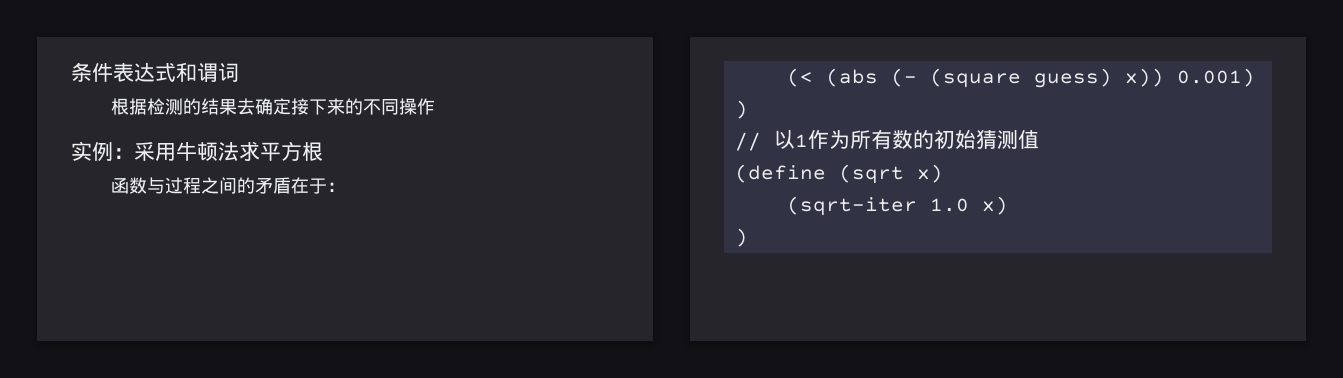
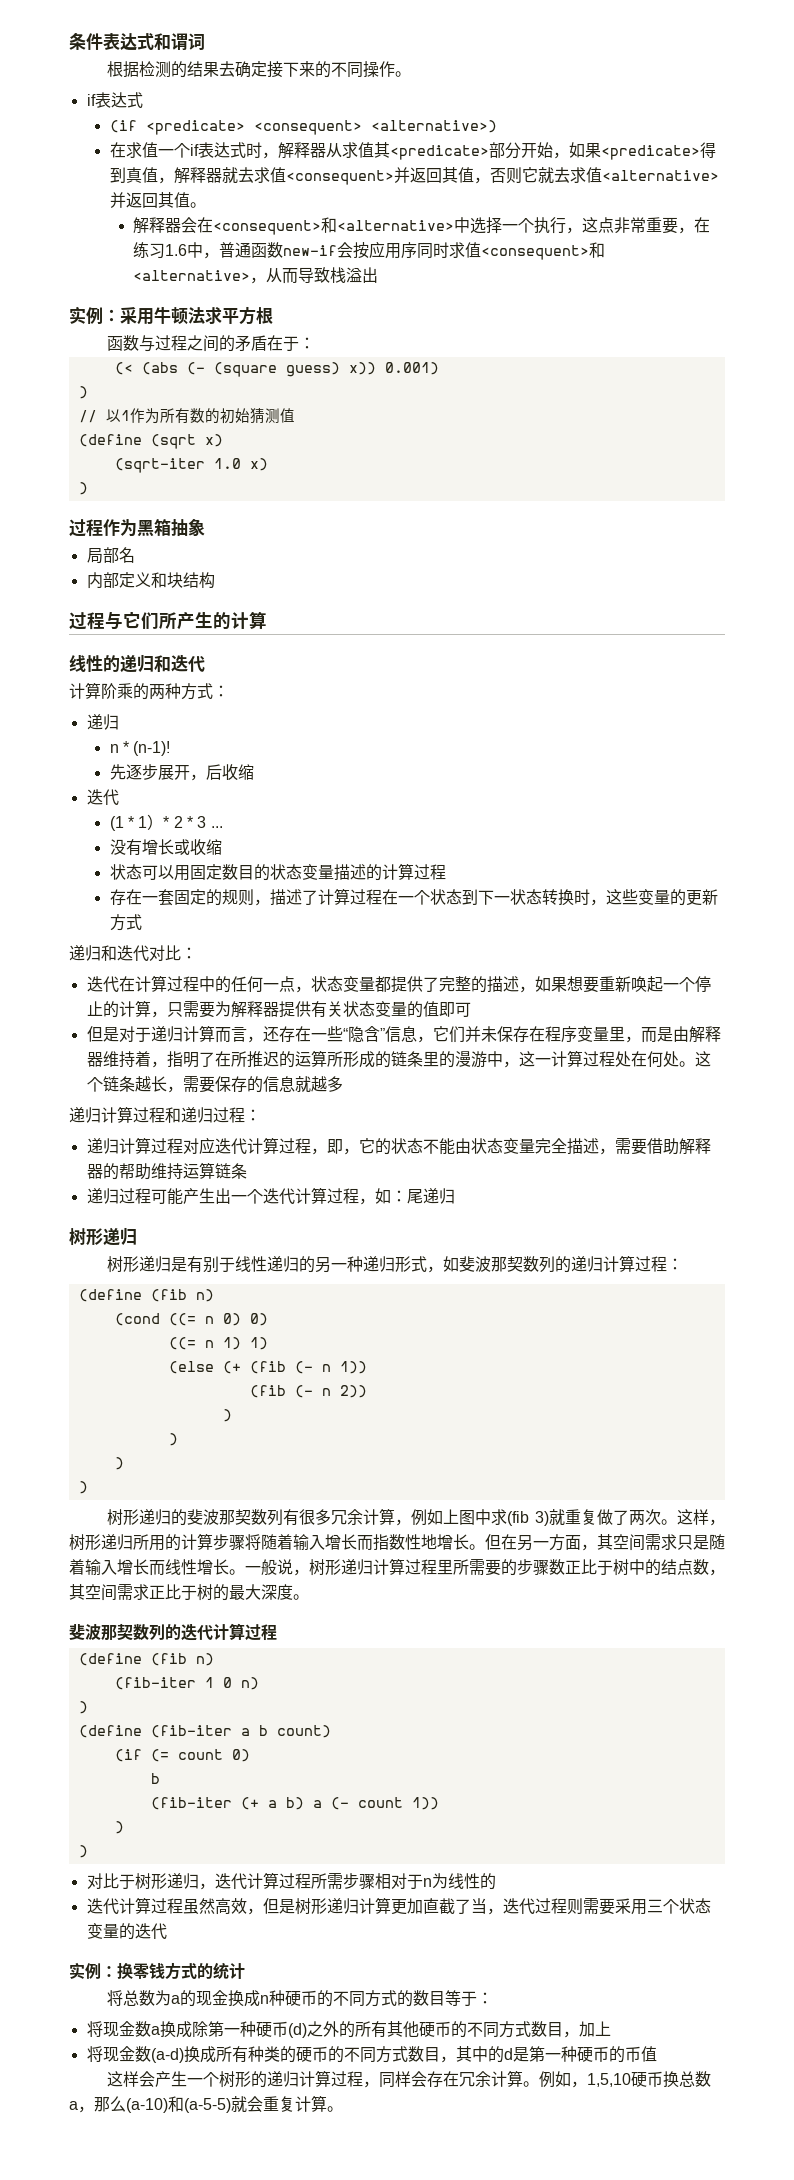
- 根据检测的结果去确定接下来的不同操作
+ 根据检测的结果去确定接下来的不同操作。
+ if表达式
+ (if <predicate> <consequent> <alternative>)
+ 在求值一个if表达式时，解释器从求值其<predicate>部分开始，如果<predicate>得到真值，解释器就去求值<consequent>并返回其值，否则它就去求值<alternative>并返回其值。
+ 解释器会在<consequent>和<alternative>中选择一个执行，这点非常重要，在练习1.6中，普通函数new-if会按应用序同时求值<consequent>和<alternative>，从而导致栈溢出
+ 过程作为黑箱抽象
+ 局部名
+ 内部定义和块结构
+ 过程与它们所产生的计算
+ 线性的递归和迭代
+ 计算阶乘的两种方式：
+ 递归
+ n * (n-1)!
+ 先逐步展开，后收缩
+ 迭代
+ (1 * 1）* 2 * 3 ...
+ 没有增长或收缩
+ 状态可以用固定数目的状态变量描述的计算过程
+ 存在一套固定的规则，描述了计算过程在一个状态到下一状态转换时，这些变量的更新方式
+ 递归和迭代对比：
+ 迭代在计算过程中的任何一点，状态变量都提供了完整的描述，如果想要重新唤起一个停止的计算，只需要为解释器提供有关状态变量的值即可
+ 但是对于递归计算而言，还存在一些“隐含”信息，它们并未保存在程序变量里，而是由解释器维持着，指明了在所推迟的运算所形成的链条里的漫游中，这一计算过程处在何处。这个链条越长，需要保存的信息就越多
+ 递归计算过程和递归过程：
+ 递归计算过程对应迭代计算过程，即，它的状态不能由状态变量完全描述，需要借助解释器的帮助维持运算链条
+ 递归过程可能产生出一个迭代计算过程，如：尾递归
+ 树形递归
+ 树形递归是有别于线性递归的另一种递归形式，如斐波那契数列的递归计算过程：
+ (define (fib n)
+ (cond ((= n 0) 0)
+ ((= n 1) 1)
+ (else (+ (fib (- n 1))
+ (fib (- n 2))
+ )
+ )
+ )
+ )
+ 树形递归的斐波那契数列有很多冗余计算，例如上图中求(fib 3)就重复做了两次。这样，树形递归所用的计算步骤将随着输入增长而指数性地增长。但在另一方面，其空间需求只是随着输入增长而线性增长。一般说，树形递归计算过程里所需要的步骤数正比于树中的结点数，其空间需求正比于树的最大深度。
+ 斐波那契数列的迭代计算过程
+ (define (fib n)
+ (fib-iter 1 0 n)
+ )
+ (define (fib-iter a b count)
+ (if (= count 0)
+ b
+ (fib-iter (+ a b) a (- count 1))
+ )
+ )
+ 对比于树形递归，迭代计算过程所需步骤相对于n为线性的
+ 迭代计算过程虽然高效，但是树形递归计算更加直截了当，迭代过程则需要采用三个状态变量的迭代
+ 实例：换零钱方式的统计
+ 将总数为a的现金换成n种硬币的不同方式的数目等于：
+ 将现金数a换成除第一种硬币(d)之外的所有其他硬币的不同方式数目，加上
+ 将现金数(a-d)换成所有种类的硬币的不同方式数目，其中的d是第一种硬币的币值
+ 这样会产生一个树形的递归计算过程，同样会存在冗余计算。例如，1,5,10硬币换总数a，那么(a-10)和(a-5-5)就会重复计算。

